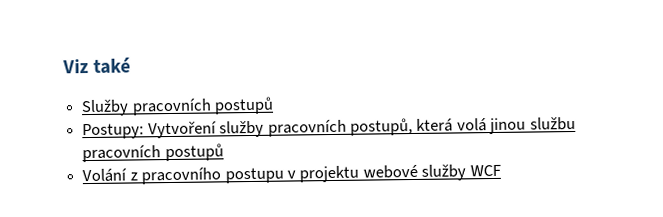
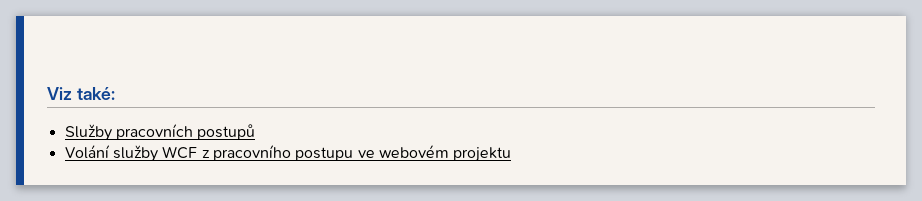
- Viz také
+ Viz také:
- Postupy: Vytvoření služby pracovních postupů, která volá jinou službu pracovních postupů
- Volání z pracovního postupu v projektu webové služby WCF
+ Volání služby WCF z pracovního postupu ve webovém projektu

